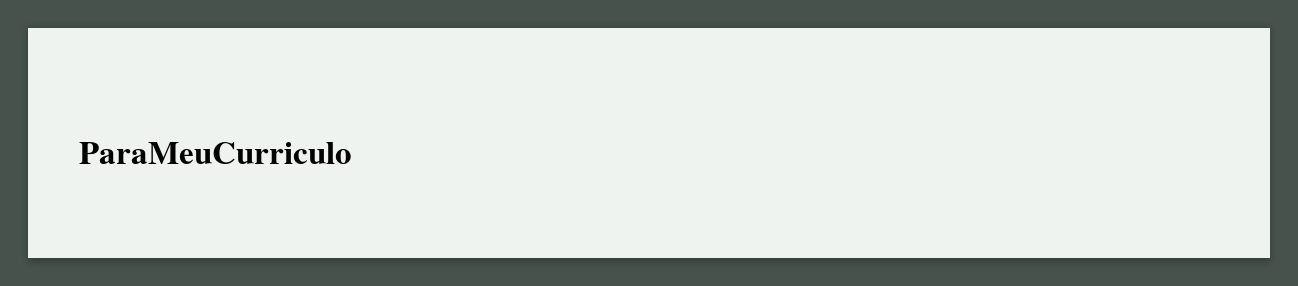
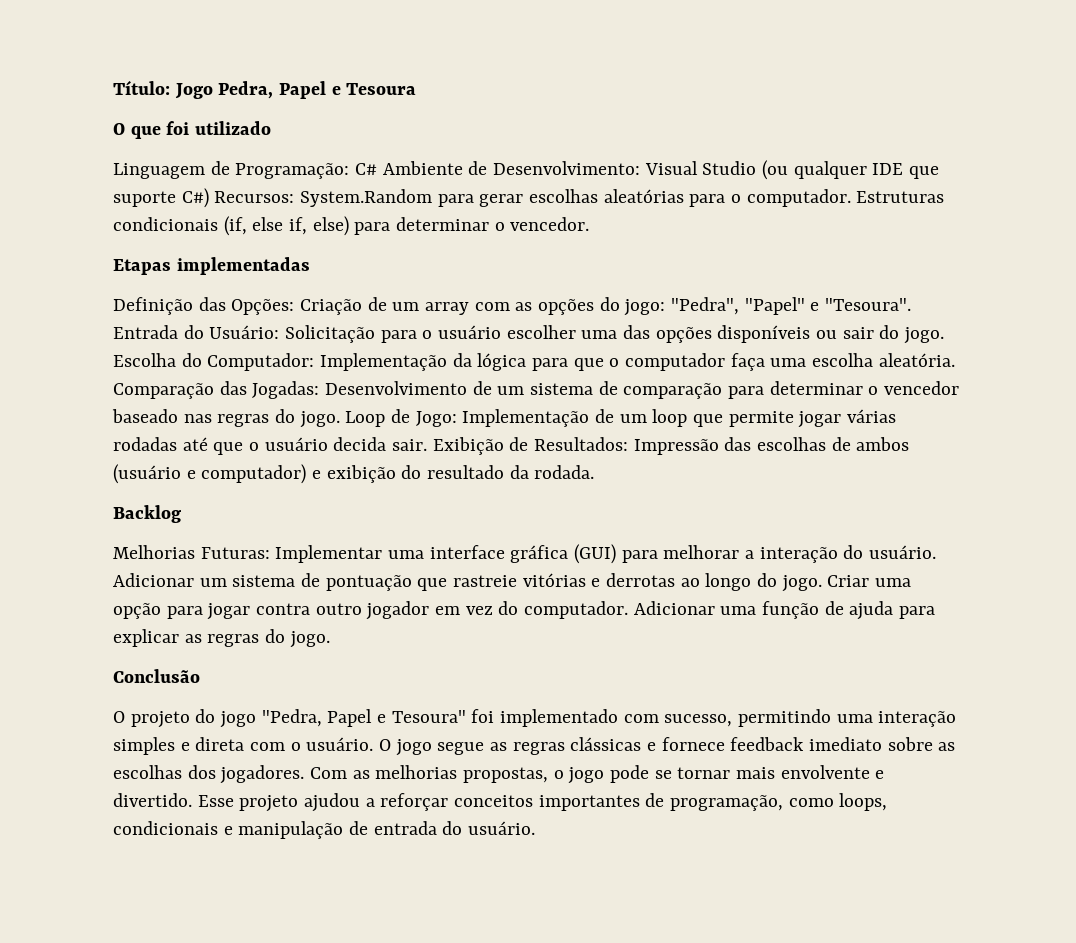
- ParaMeuCurriculo
+ Título: Jogo Pedra, Papel e Tesoura
+ O que foi utilizado
+ Linguagem de Programação: C# Ambiente de Desenvolvimento: Visual Studio (ou qualquer IDE que suporte C#) Recursos: System.Random para gerar escolhas aleatórias para o computador. Estruturas condicionais (if, else if, else) para determinar o vencedor.
+ Etapas implementadas
+ Definição das Opções: Criação de um array com as opções do jogo: "Pedra", "Papel" e "Tesoura". Entrada do Usuário: Solicitação para o usuário escolher uma das opções disponíveis ou sair do jogo. Escolha do Computador: Implementação da lógica para que o computador faça uma escolha aleatória. Comparação das Jogadas: Desenvolvimento de um sistema de comparação para determinar o vencedor baseado nas regras do jogo. Loop de Jogo: Implementação de um loop que permite jogar várias rodadas até que o usuário decida sair. Exibição de Resultados: Impressão das escolhas de ambos (usuário e computador) e exibição do resultado da rodada.
+ Backlog
+ Melhorias Futuras: Implementar uma interface gráfica (GUI) para melhorar a interação do usuário. Adicionar um sistema de pontuação que rastreie vitórias e derrotas ao longo do jogo. Criar uma opção para jogar contra outro jogador em vez do computador. Adicionar uma função de ajuda para explicar as regras do jogo.
+ Conclusão
+ O projeto do jogo "Pedra, Papel e Tesoura" foi implementado com sucesso, permitindo uma interação simples e direta com o usuário. O jogo segue as regras clássicas e fornece feedback imediato sobre as escolhas dos jogadores. Com as melhorias propostas, o jogo pode se tornar mais envolvente e divertido. Esse projeto ajudou a reforçar conceitos importantes de programação, como loops, condicionais e manipulação de entrada do usuário.

